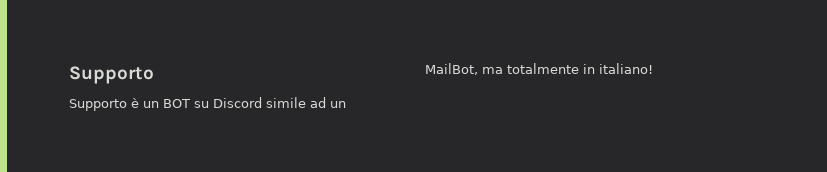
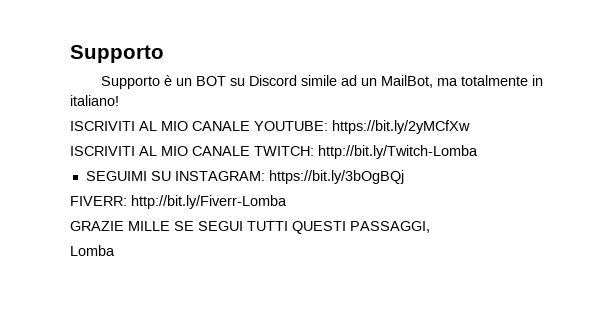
+ ISCRIVITI AL MIO CANALE YOUTUBE: https://bit.ly/2yMCfXw
+ ISCRIVITI AL MIO CANALE TWITCH: http://bit.ly/Twitch-Lomba
+ SEGUIMI SU INSTAGRAM: https://bit.ly/3bOgBQj
+ FIVERR: http://bit.ly/Fiverr-Lomba
+ GRAZIE MILLE SE SEGUI TUTTI QUESTI PASSAGGI,
+ Lomba

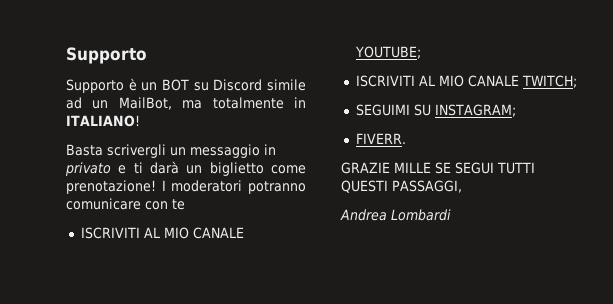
- Supporto è un BOT su Discord simile ad un MailBot, ma totalmente in italiano!
- ISCRIVITI AL MIO CANALE YOUTUBE: https://bit.ly/2yMCfXw
- ISCRIVITI AL MIO CANALE TWITCH: http://bit.ly/Twitch-Lomba
+ Supporto è un BOT su Discord simile ad un MailBot, ma totalmente in ITALIANO!
+ Basta scrivergli un messaggio in privato e ti darà un biglietto come prenotazione! I moderatori potranno comunicare con te
+ ISCRIVITI AL MIO CANALE YOUTUBE;
+ ISCRIVITI AL MIO CANALE TWITCH;
- SEGUIMI SU INSTAGRAM: https://bit.ly/3bOgBQj
- FIVERR: http://bit.ly/Fiverr-Lomba
+ SEGUIMI SU INSTAGRAM;
+ FIVERR.
- Lomba
+ Andrea Lombardi

